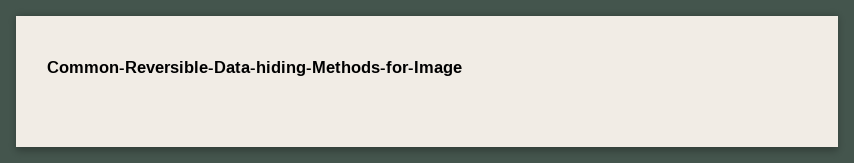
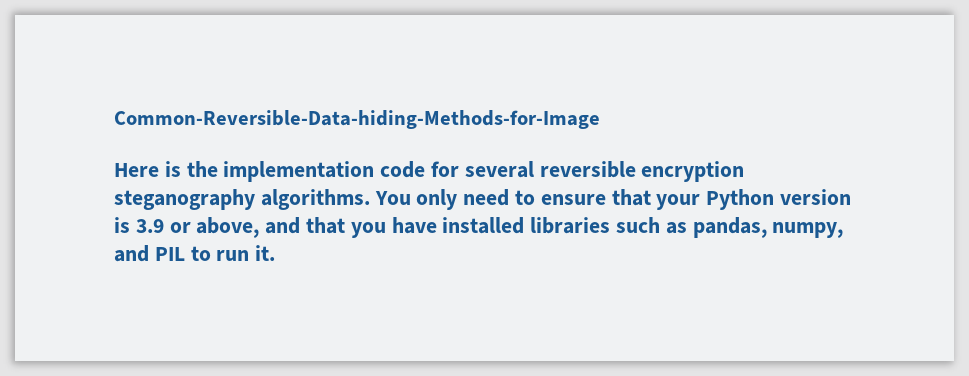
+ Here is the implementation code for several reversible encryption steganography algorithms. You only need to ensure that your Python version is 3.9 or above, and that you have installed libraries such as pandas, numpy, and PIL to run it.

